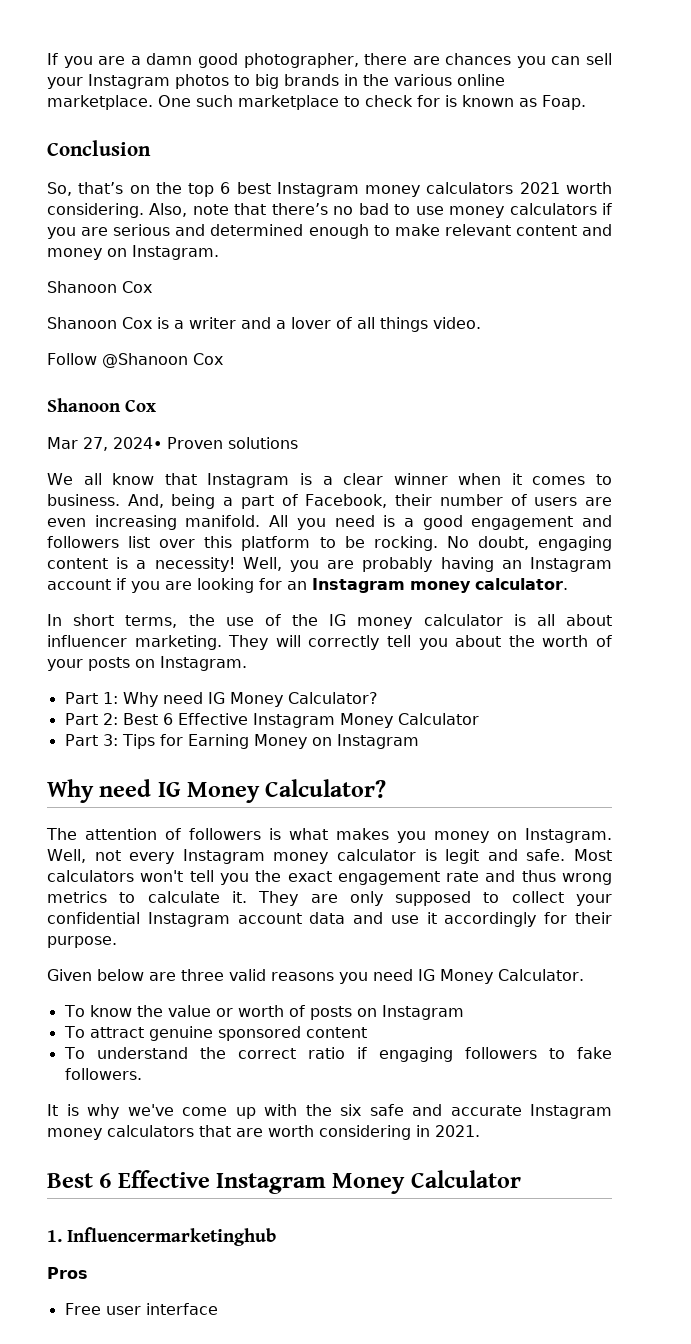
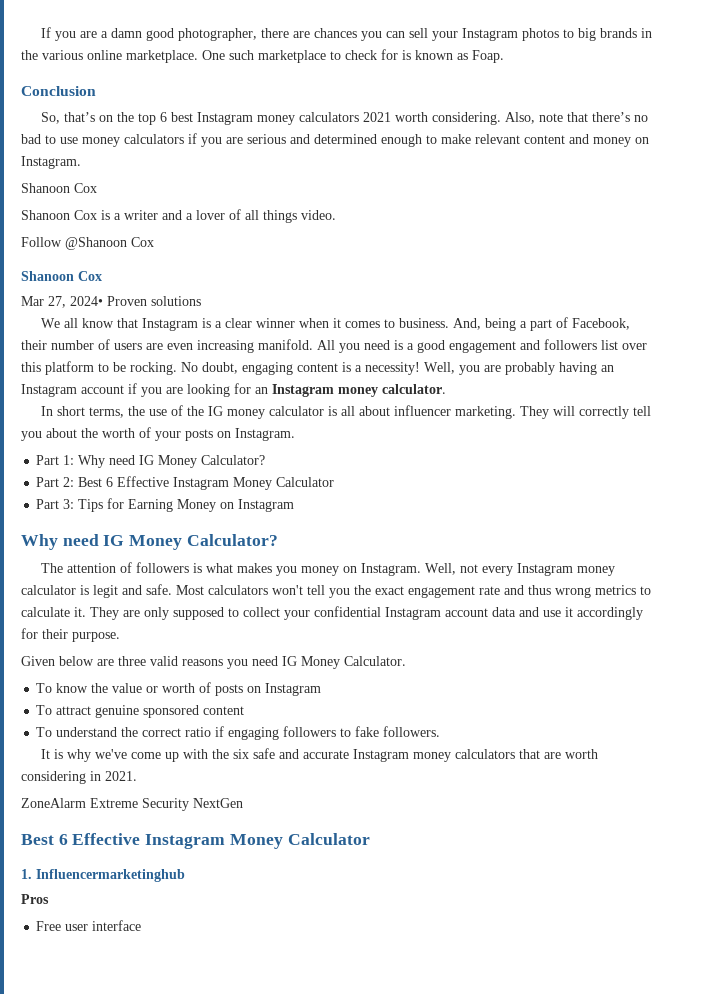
+ ZoneAlarm Extreme Security NextGen

